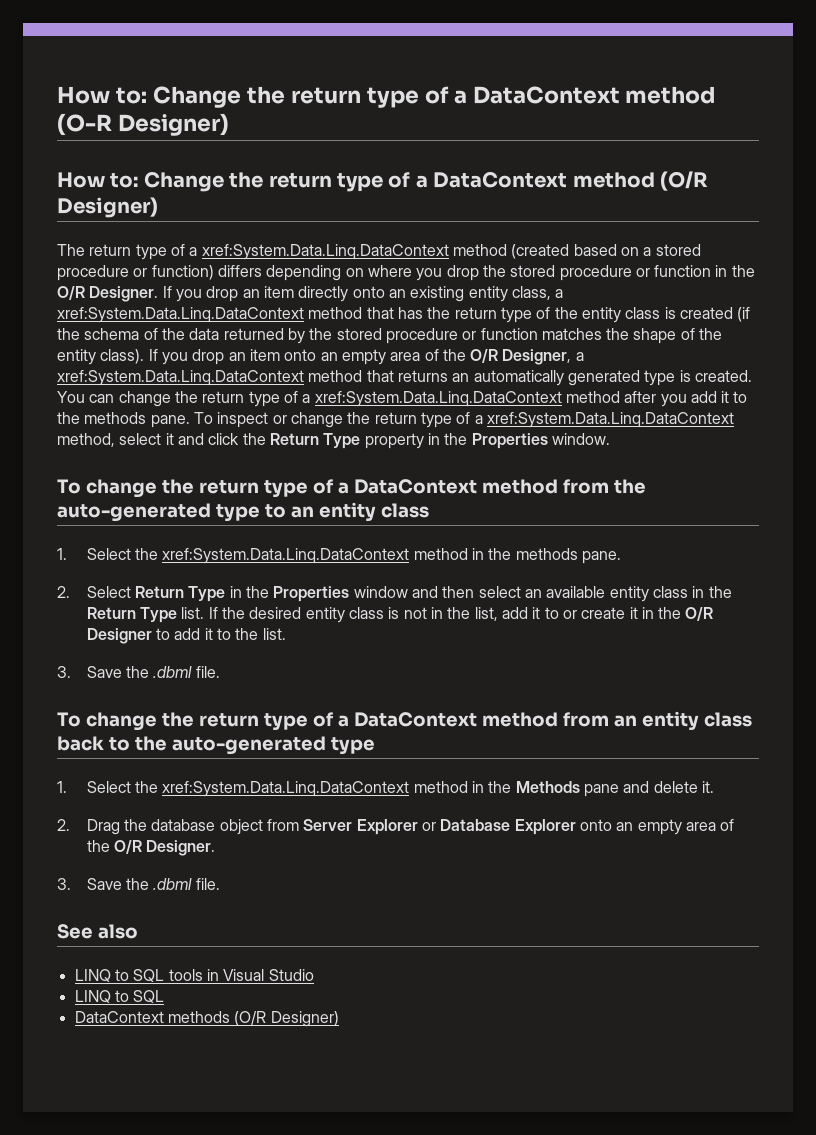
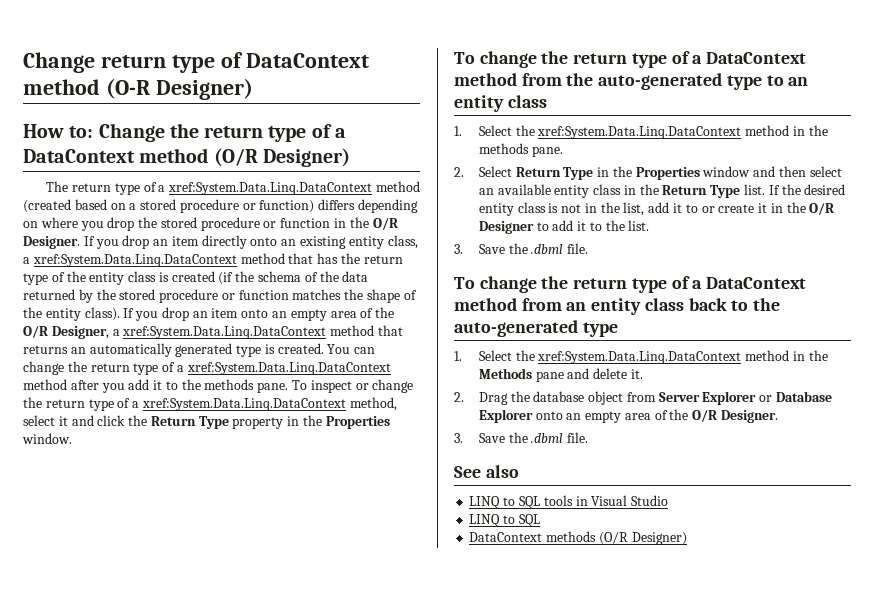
- How to: Change the return type of a DataContext method (O-R Designer)
+ Change return type of DataContext method (O-R Designer)

